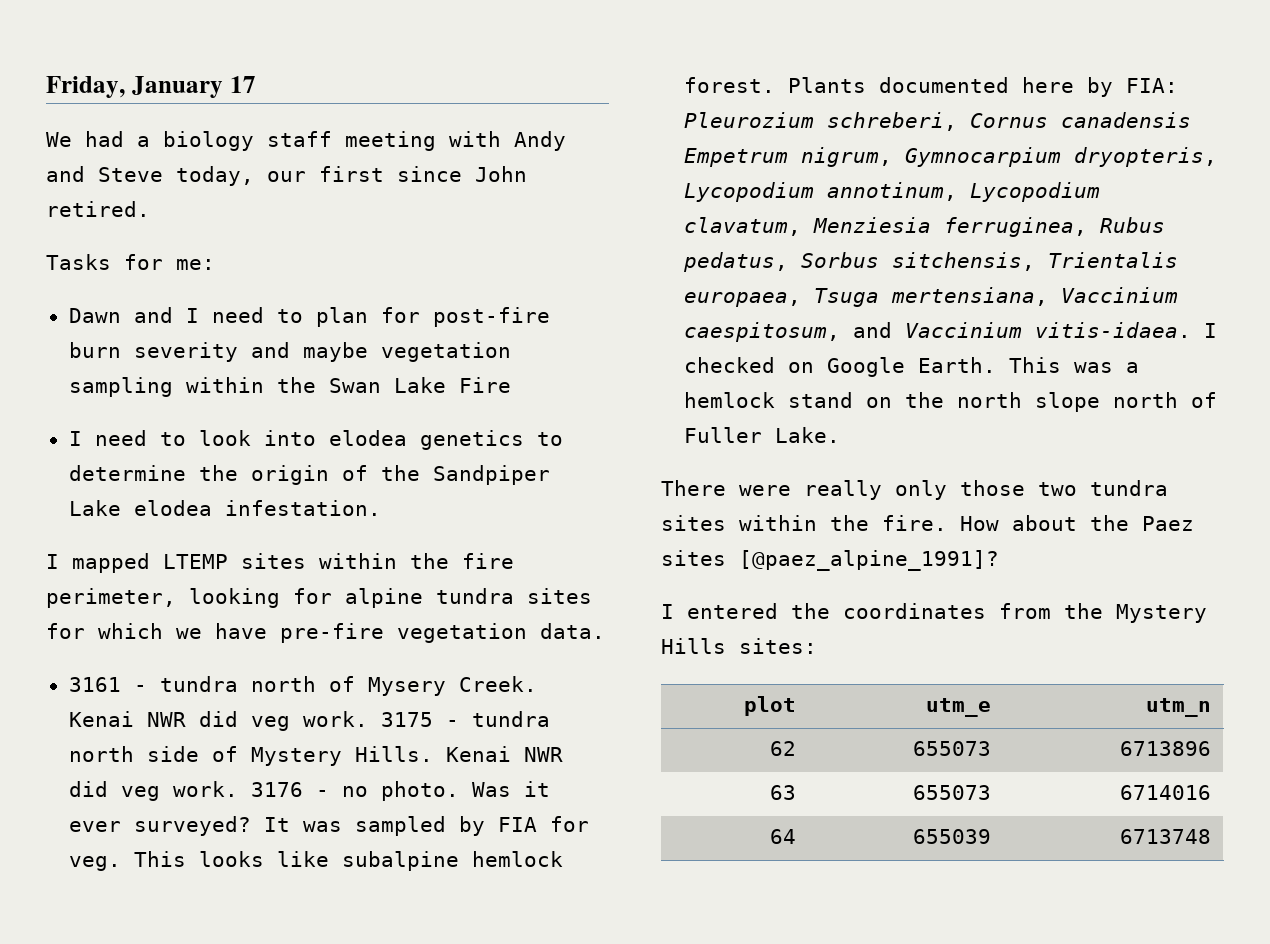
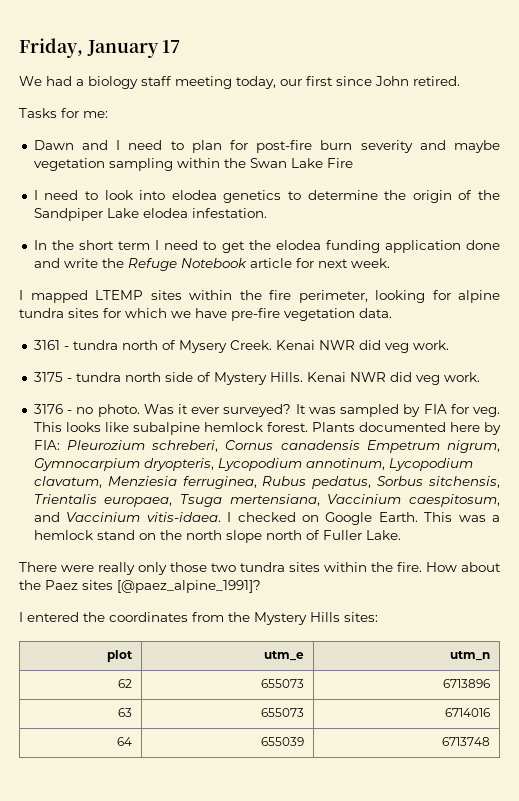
- We had a biology staff meeting with Andy and Steve today, our first since John retired.
+ We had a biology staff meeting today, our first since John retired.
+ In the short term I need to get the elodea funding application done and write the Refuge Notebook article for next week.
- 3161 - tundra north of Mysery Creek. Kenai NWR did veg work. 3175 - tundra north side of Mystery Hills. Kenai NWR did veg work. 3176 - no photo.
+ 3161 - tundra north of Mysery Creek. Kenai NWR did veg work.
+ 3175 - tundra north side of Mystery Hills. Kenai NWR did veg work.
+ 3176 - no photo.

